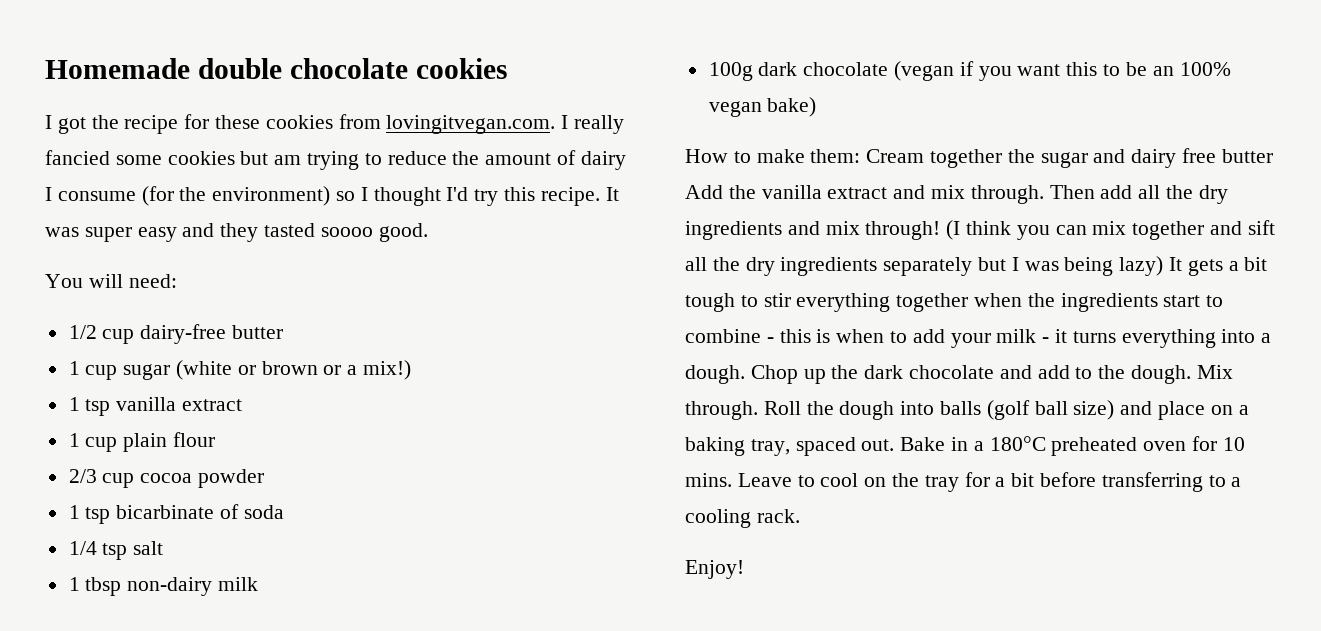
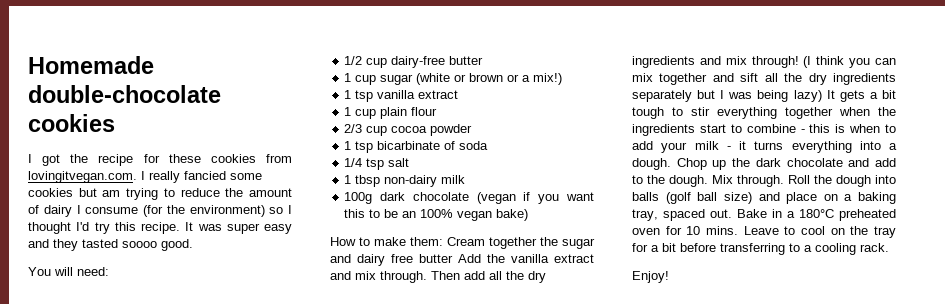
- Homemade double chocolate cookies
+ Homemade double-chocolate cookies

